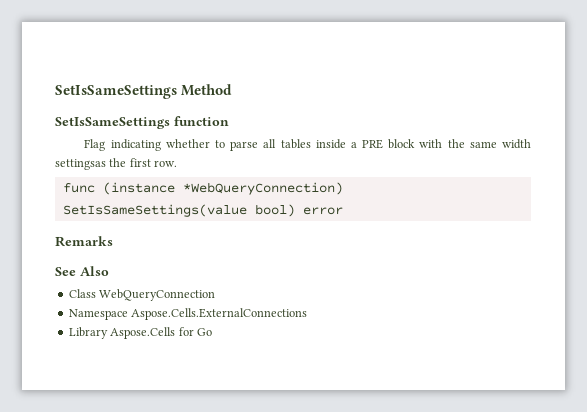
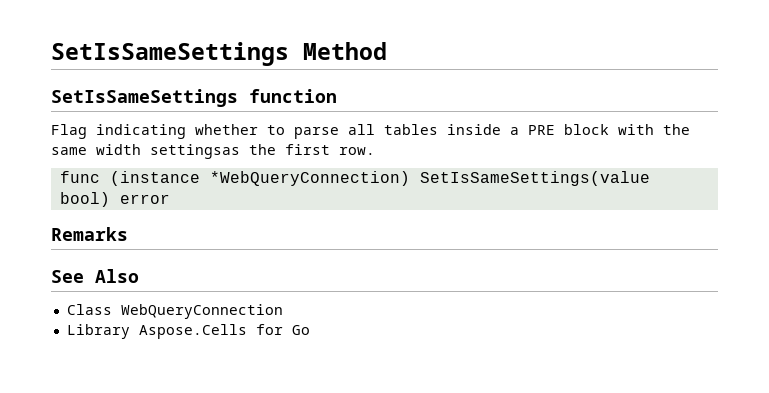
- Namespace Aspose.Cells.ExternalConnections

